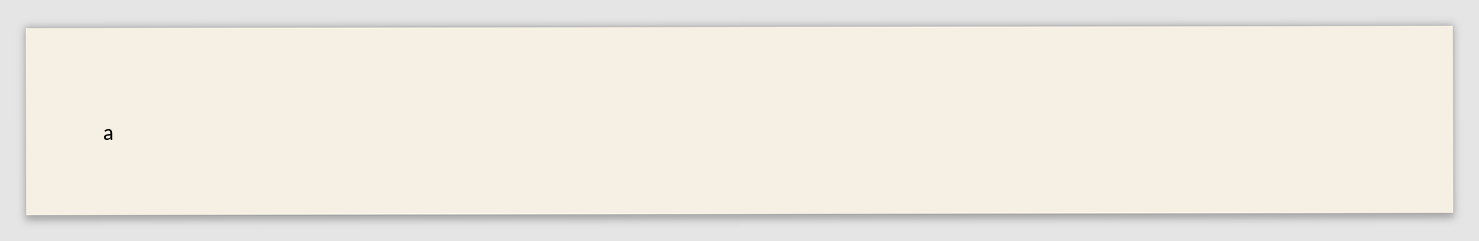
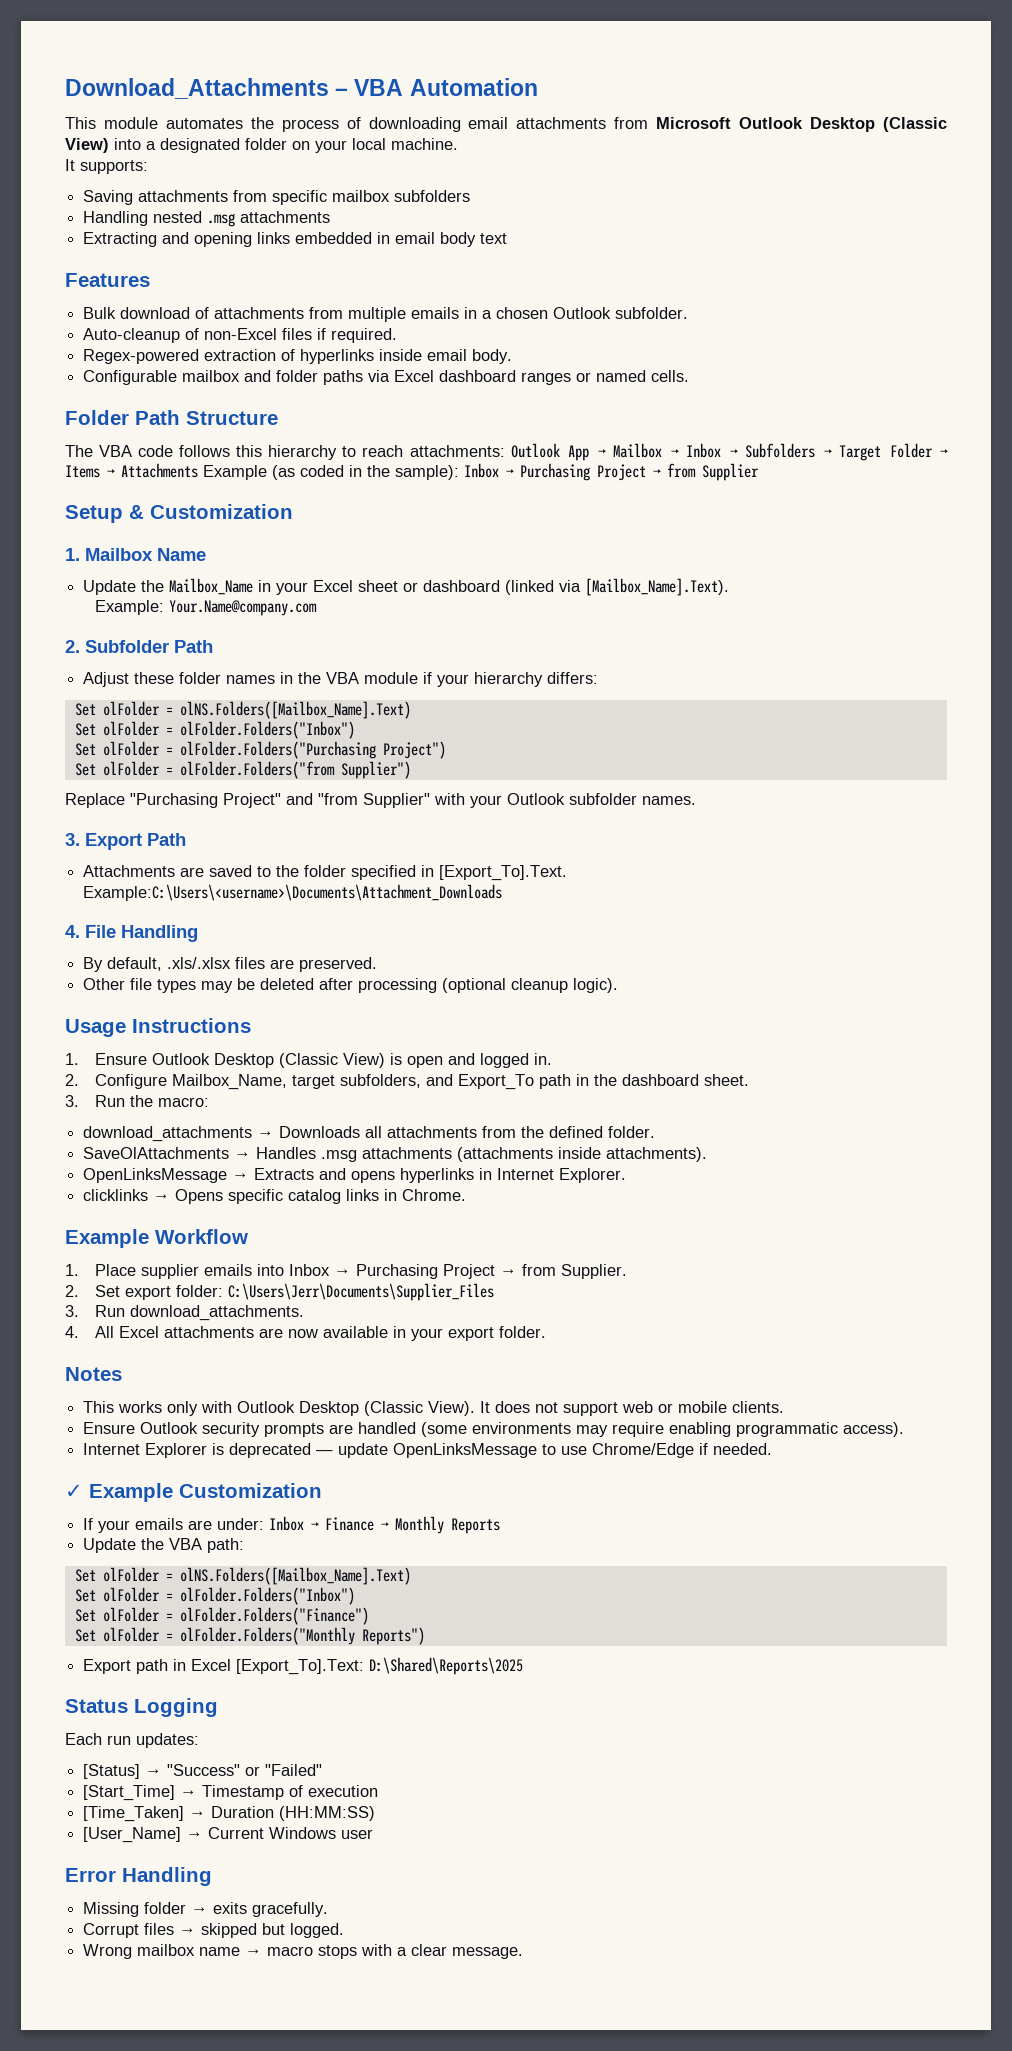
- a
+ Download_Attachments – VBA Automation
+ This module automates the process of downloading email attachments from Microsoft Outlook Desktop (Classic View) into a designated folder on your local machine.
+ It supports:
+ Saving attachments from specific mailbox subfolders
+ Handling nested .msg attachments
+ Extracting and opening links embedded in email body text
+ Features
+ Bulk download of attachments from multiple emails in a chosen Outlook subfolder.
+ Auto-cleanup of non-Excel files if required.
+ Regex-powered extraction of hyperlinks inside email body.
+ Configurable mailbox and folder paths via Excel dashboard ranges or named cells.
+ Folder Path Structure
+ The VBA code follows this hierarchy to reach attachments: Outlook App → Mailbox → Inbox → Subfolders → Target Folder → Items → Attachments Example (as coded in the sample): Inbox → Purchasing Project → from Supplier
+ Setup & Customization
+ 1. Mailbox Name
+ Update the Mailbox_Name in your Excel sheet or dashboard (linked via [Mailbox_Name].Text).
+ Example: Your.Name@company.com
+ 2. Subfolder Path
+ Adjust these folder names in the VBA module if your hierarchy differs:
+ Set olFolder = olNS.Folders([Mailbox_Name].Text)
+ Set olFolder = olFolder.Folders("Inbox")
+ Set olFolder = olFolder.Folders("Purchasing Project")
+ Set olFolder = olFolder.Folders("from Supplier")
+ Replace "Purchasing Project" and "from Supplier" with your Outlook subfolder names.
+ 3. Export Path
+ Attachments are saved to the folder specified in [Export_To].Text. Example:C:\Users\<username>\Documents\Attachment_Downloads
+ 4. File Handling
+ By default, .xls/.xlsx files are preserved.
+ Other file types may be deleted after processing (optional cleanup logic).
+ Usage Instructions
+ 1. Ensure Outlook Desktop (Classic View) is open and logged in.
+ 2. Configure Mailbox_Name, target subfolders, and Export_To path in the dashboard sheet.
+ 3. Run the macro:
+ download_attachments → Downloads all attachments from the defined folder.
+ SaveOlAttachments → Handles .msg attachments (attachments inside attachments).
+ OpenLinksMessage → Extracts and opens hyperlinks in Internet Explorer.
+ clicklinks → Opens specific catalog links in Chrome.
+ Example Workflow
+ 1. Place supplier emails into Inbox → Purchasing Project → from Supplier.
+ 2. Set export folder: C:\Users\Jerr\Documents\Supplier_Files
+ 3. Run download_attachments.
+ 4. All Excel attachments are now available in your export folder.
+ Notes
+ This works only with Outlook Desktop (Classic View). It does not support web or mobile clients.
+ Ensure Outlook security prompts are handled (some environments may require enabling programmatic access).
+ Internet Explorer is deprecated — update OpenLinksMessage to use Chrome/Edge if needed.
+ ✓ Example Customization
+ If your emails are under: Inbox → Finance → Monthly Reports
+ Update the VBA path:
+ Set olFolder = olNS.Folders([Mailbox_Name].Text)
+ Set olFolder = olFolder.Folders("Inbox")
+ Set olFolder = olFolder.Folders("Finance")
+ Set olFolder = olFolder.Folders("Monthly Reports")
+ Export path in Excel [Export_To].Text: D:\Shared\Reports\2025
+ Status Logging
+ Each run updates:
+ [Status] → "Success" or "Failed"
+ [Start_Time] → Timestamp of execution
+ [Time_Taken] → Duration (HH:MM:SS)
+ [User_Name] → Current Windows user
+ Error Handling
+ Missing folder → exits gracefully.
+ Corrupt files → skipped but logged.
+ Wrong mailbox name → macro stops with a clear message.

